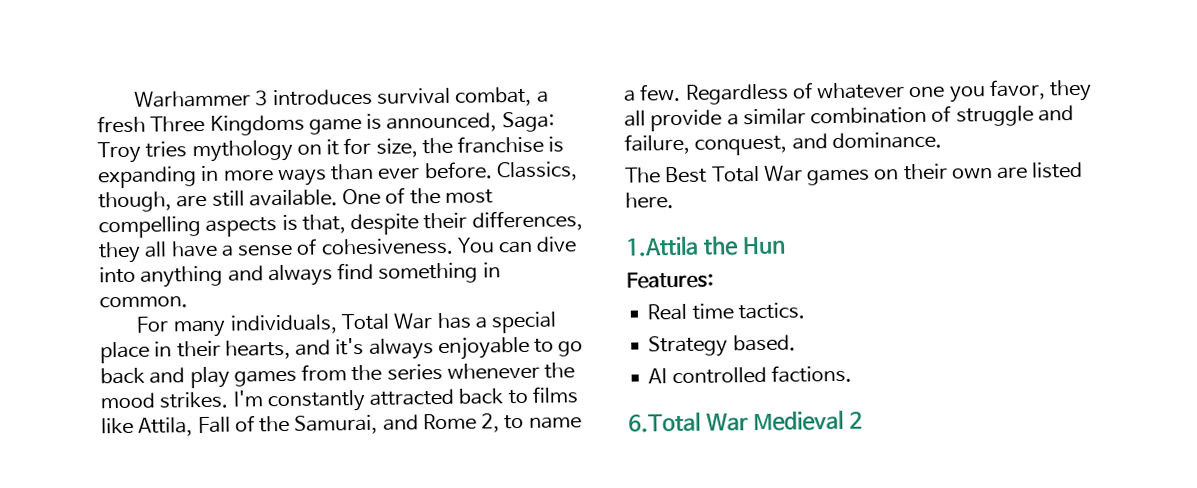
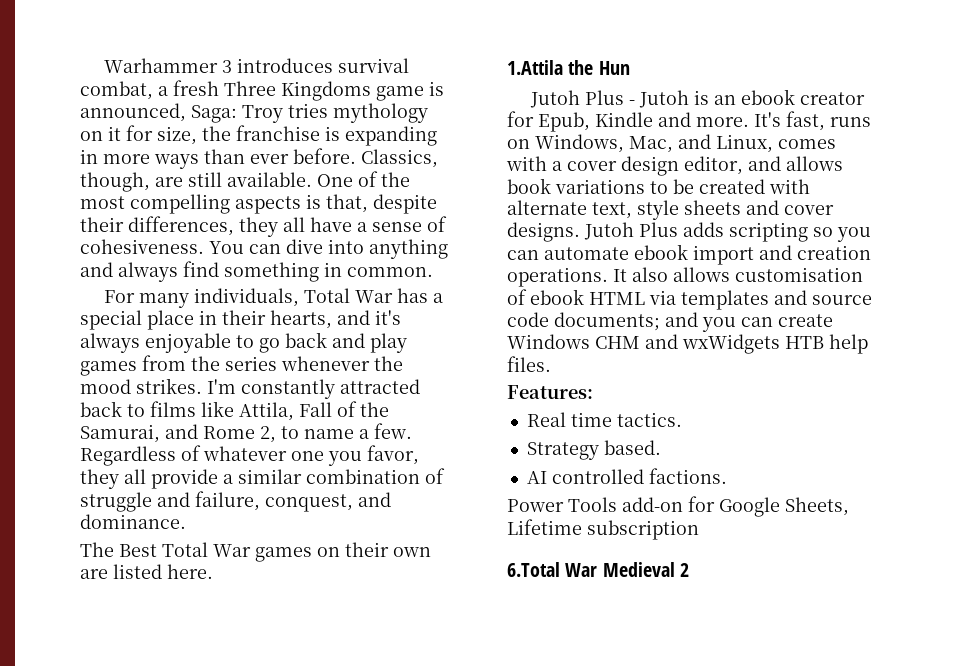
+ Jutoh Plus - Jutoh is an ebook creator for Epub, Kindle and more. It's fast, runs on Windows, Mac, and Linux, comes with a cover design editor, and allows book variations to be created with alternate text, style sheets and cover designs. Jutoh Plus adds scripting so you can automate ebook import and creation operations. It also allows customisation of ebook HTML via templates and source code documents; and you can create Windows CHM and wxWidgets HTB help files.
+ Power Tools add-on for Google Sheets, Lifetime subscription

